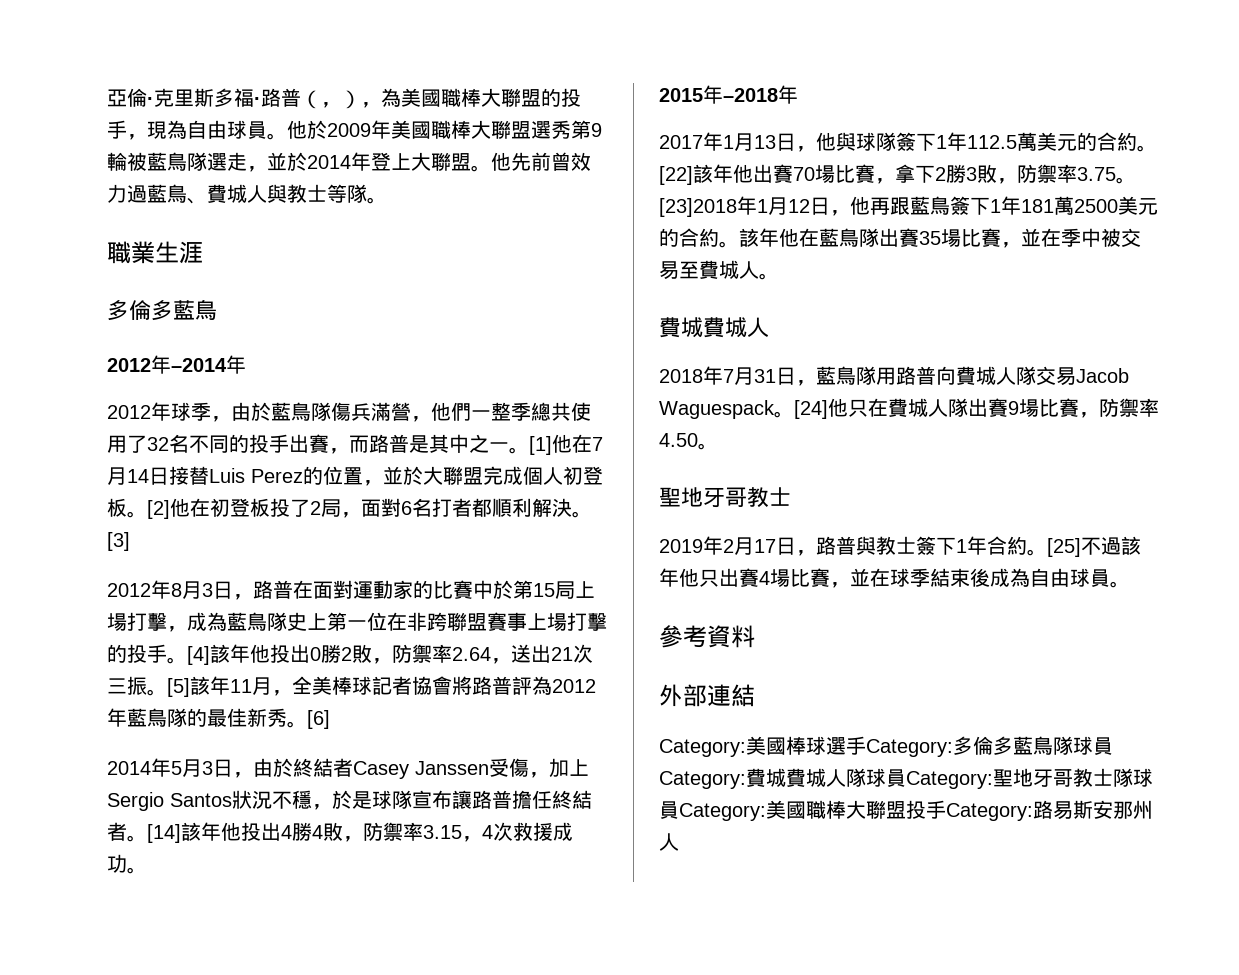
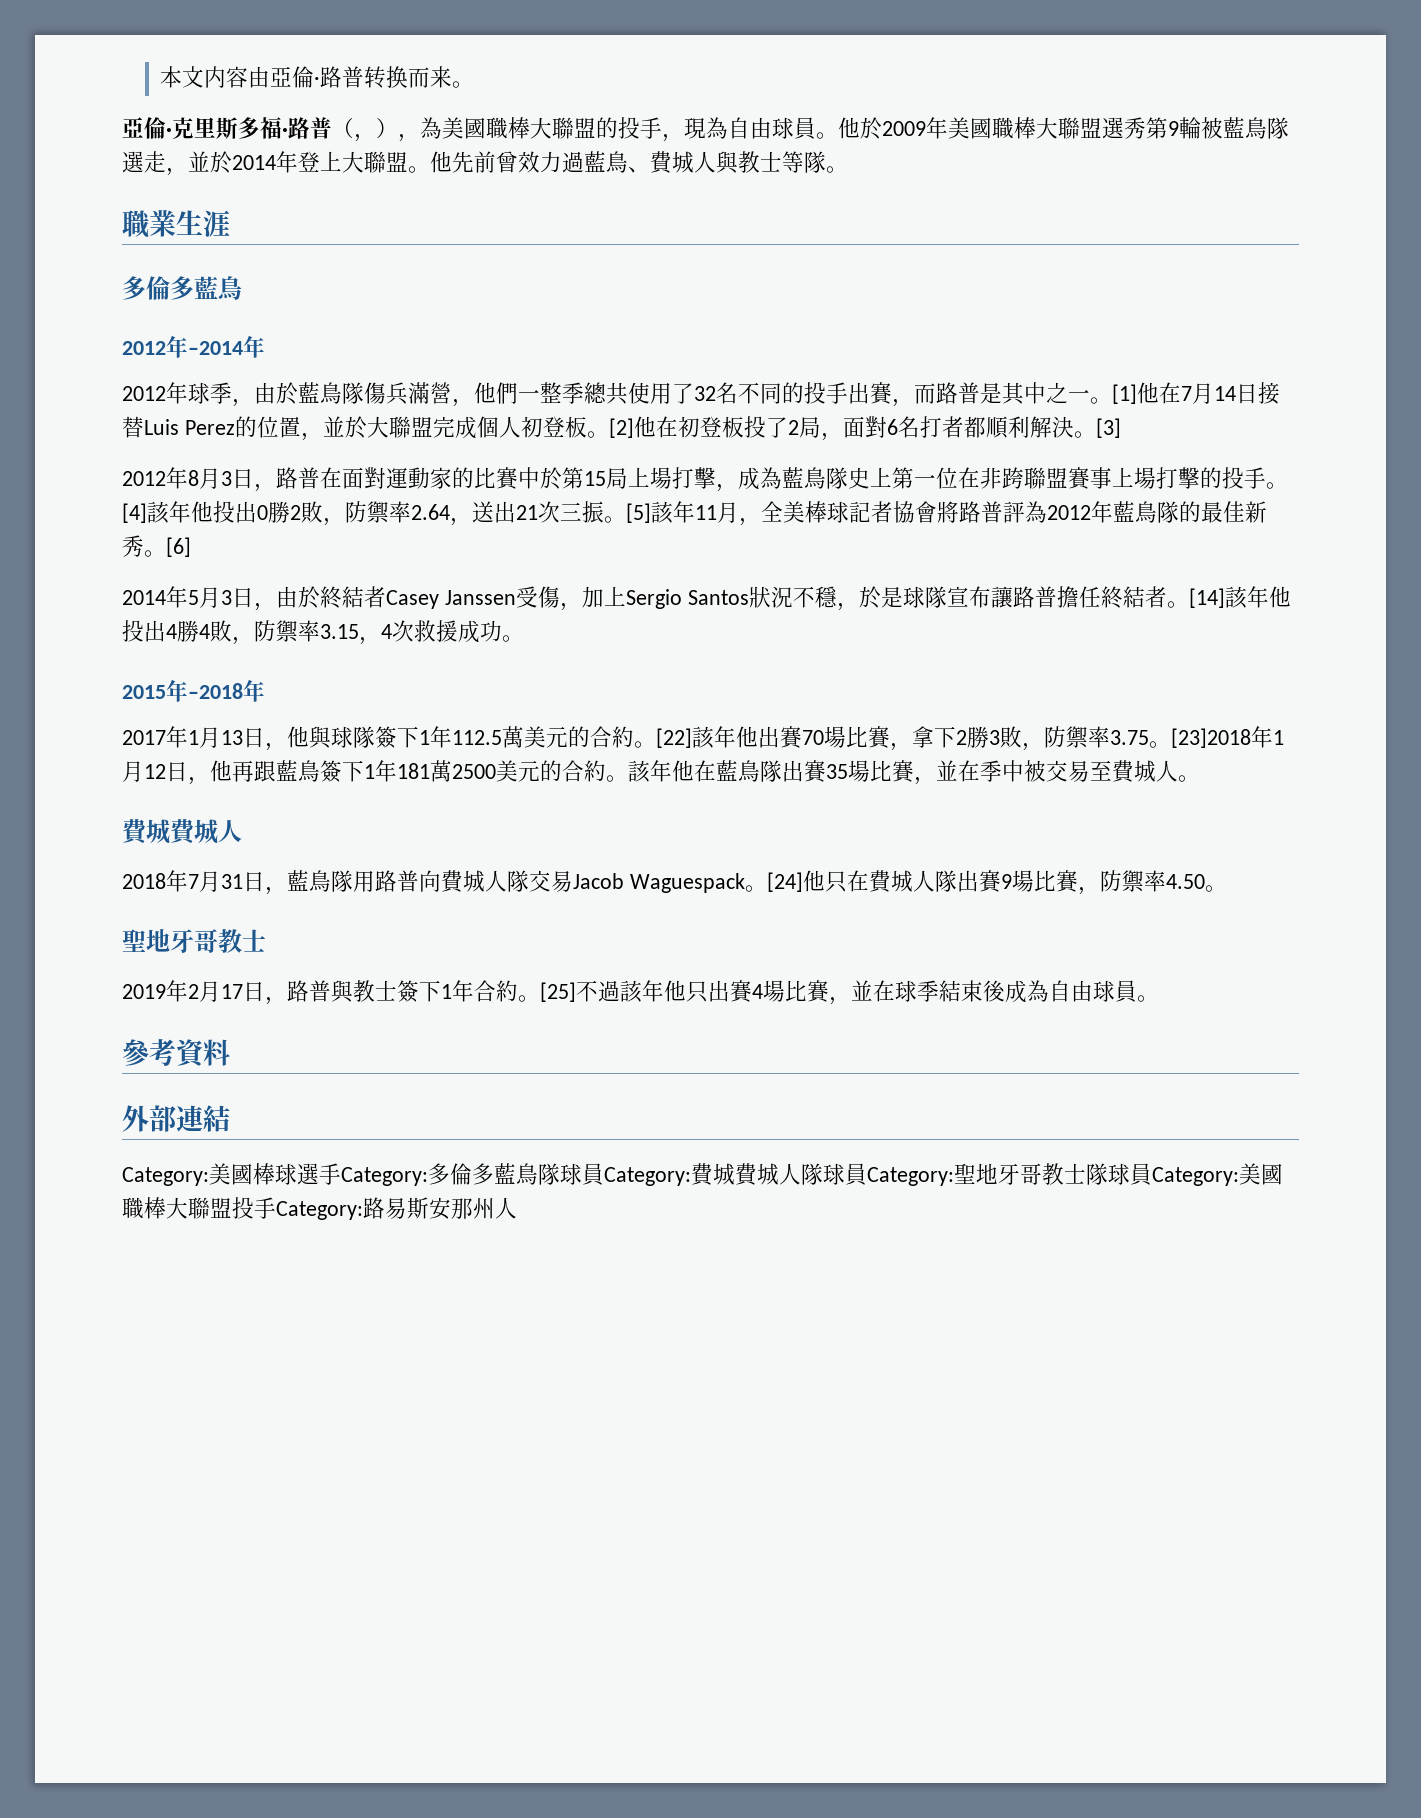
+ 本文内容由亞倫·路普转换而来。

